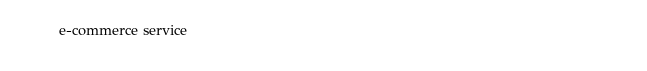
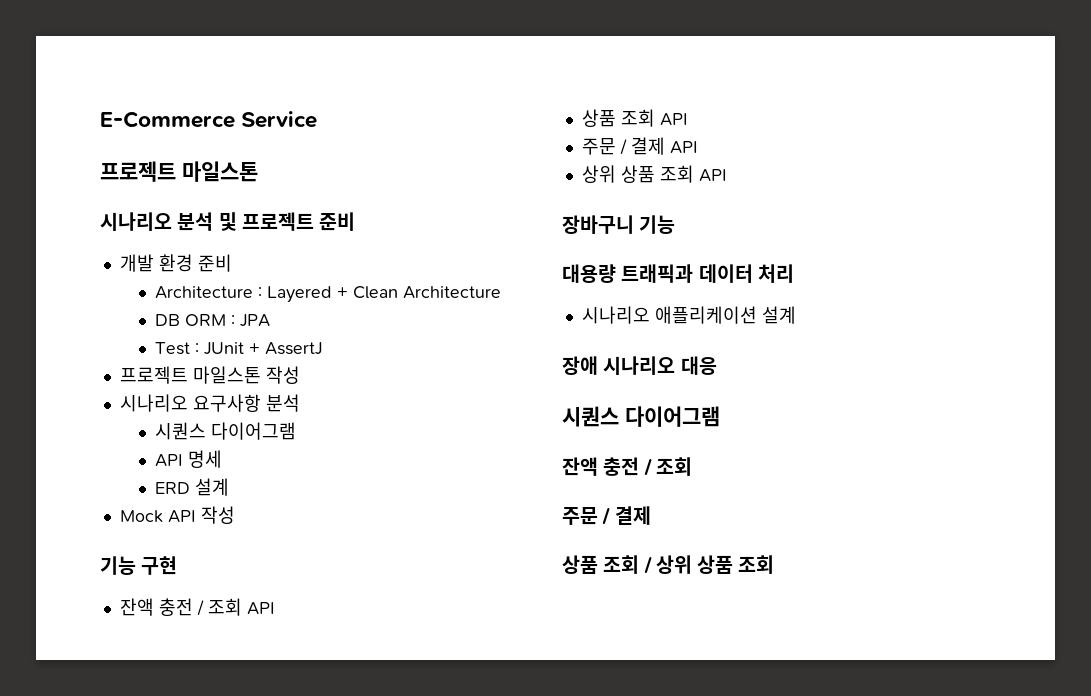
- e-commerce service
+ E-Commerce Service
+ 프로젝트 마일스톤
+ 시나리오 분석 및 프로젝트 준비
+ 개발 환경 준비
+ Architecture : Layered + Clean Architecture
+ DB ORM : JPA
+ Test : JUnit + AssertJ
+ 프로젝트 마일스톤 작성
+ 시나리오 요구사항 분석
+ 시퀀스 다이어그램
+ API 명세
+ ERD 설계
+ Mock API 작성
+ 기능 구현
+ 잔액 충전 / 조회 API
+ 상품 조회 API
+ 주문 / 결제 API
+ 상위 상품 조회 API
+ 장바구니 기능
+ 대용량 트래픽과 데이터 처리
+ 시나리오 애플리케이션 설계
+ 장애 시나리오 대응
+ 시퀀스 다이어그램
+ 잔액 충전 / 조회
+ 주문 / 결제
+ 상품 조회 / 상위 상품 조회

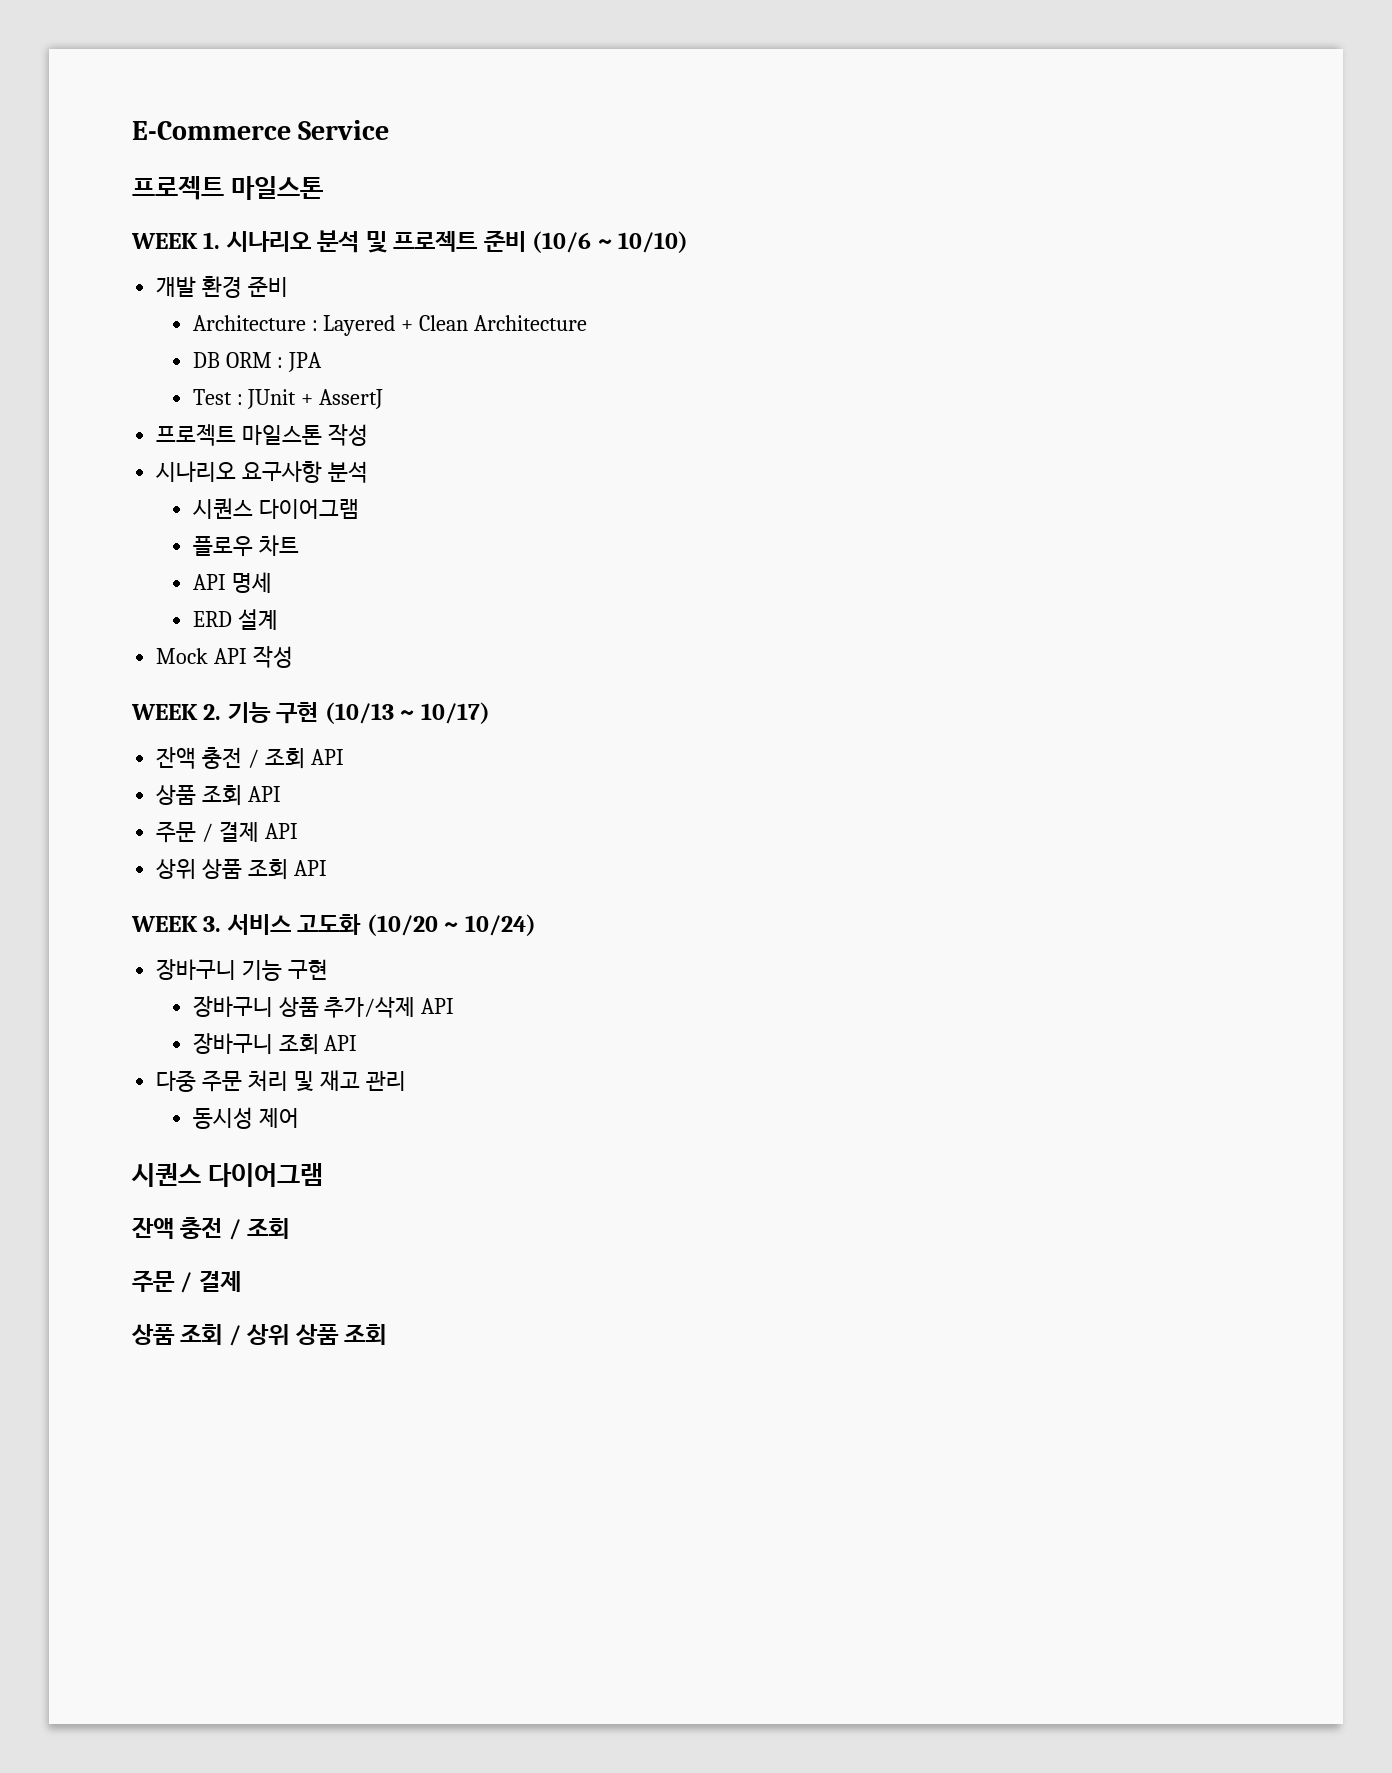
- 시나리오 분석 및 프로젝트 준비
+ WEEK 1. 시나리오 분석 및 프로젝트 준비 (10/6 ~ 10/10)
+ 플로우 차트
- 기능 구현
+ WEEK 2. 기능 구현 (10/13 ~ 10/17)
- 장바구니 기능
- 대용량 트래픽과 데이터 처리
- 시나리오 애플리케이션 설계
- 장애 시나리오 대응
+ WEEK 3. 서비스 고도화 (10/20 ~ 10/24)
+ 장바구니 기능 구현
+ 장바구니 상품 추가/삭제 API
+ 장바구니 조회 API
+ 다중 주문 처리 및 재고 관리
+ 동시성 제어

